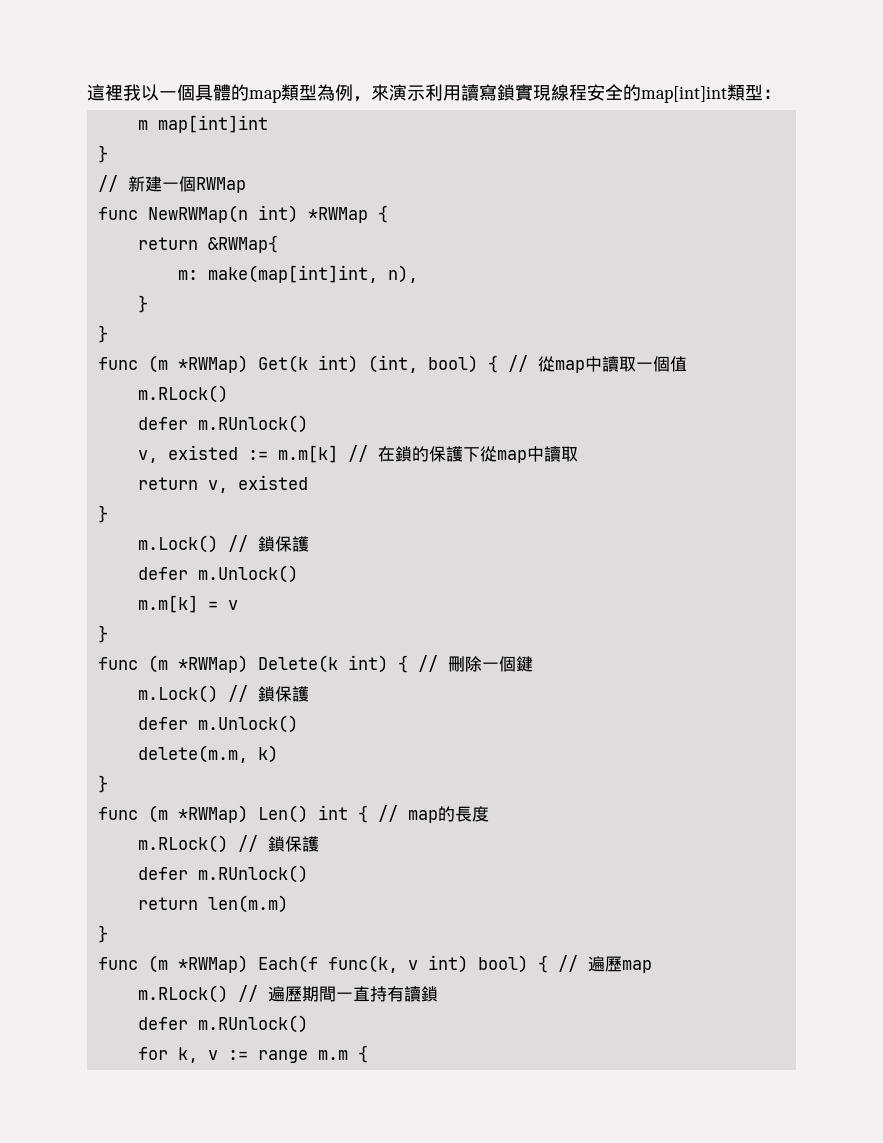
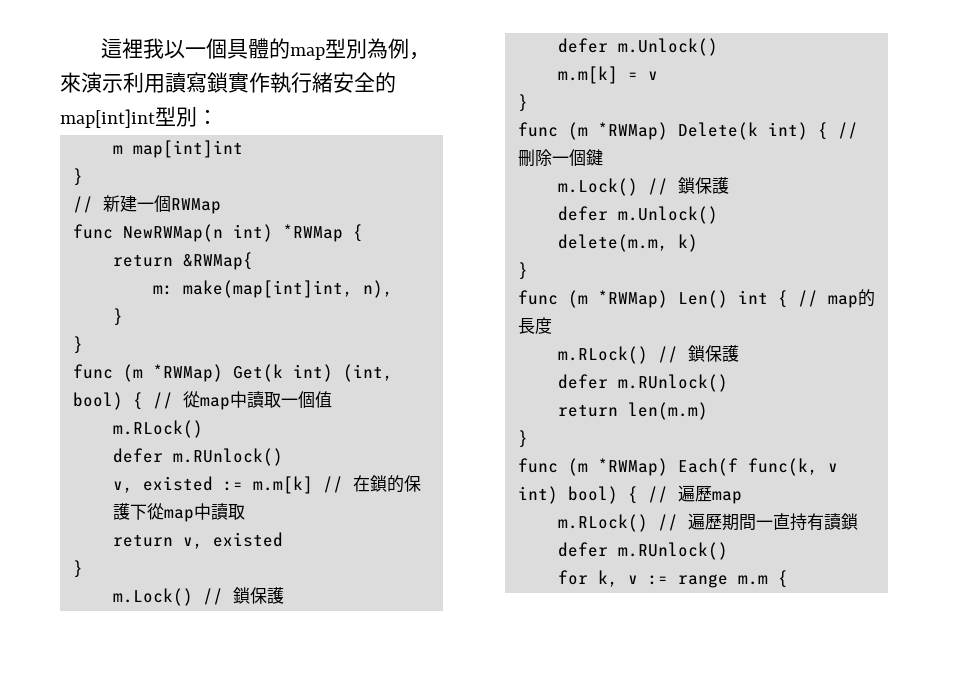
- 這裡我以一個具體的map類型為例，來演示利用讀寫鎖實現線程安全的map[int]int類型：
+ 這裡我以一個具體的map型別為例，來演示利用讀寫鎖實作執行緒安全的map[int]int型別：

